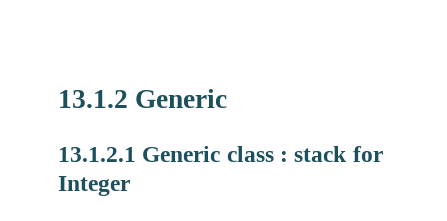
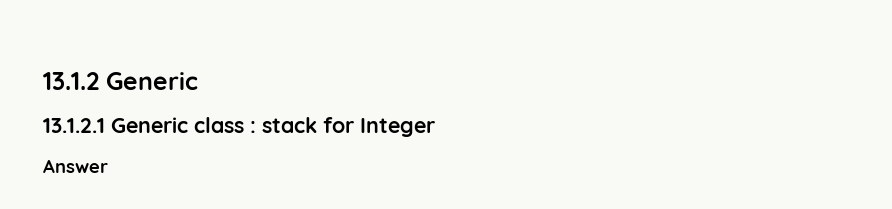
+ Answer

